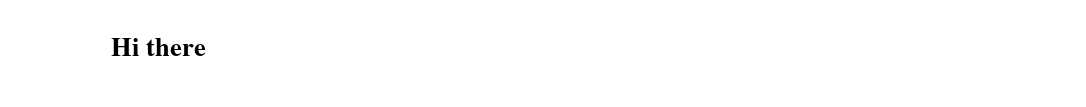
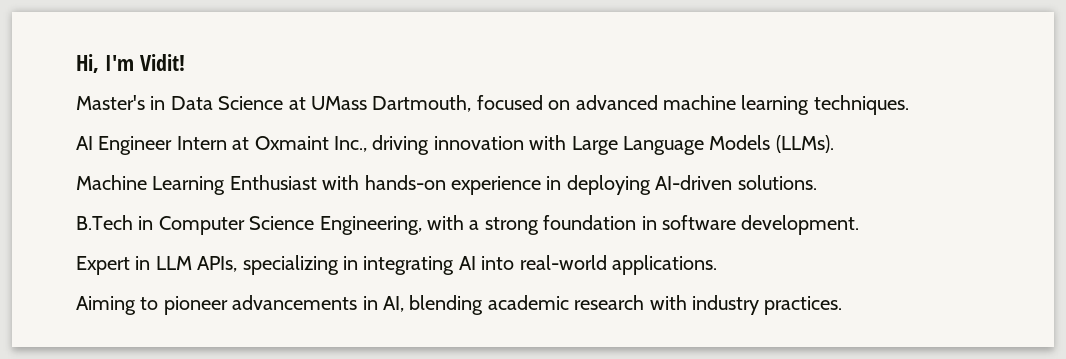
- Hi there
+ Hi, I'm Vidit!
+ Master's in Data Science at UMass Dartmouth, focused on advanced machine learning techniques.
+ AI Engineer Intern at Oxmaint Inc., driving innovation with Large Language Models (LLMs).
+ Machine Learning Enthusiast with hands-on experience in deploying AI-driven solutions.
+ B.Tech in Computer Science Engineering, with a strong foundation in software development.
+ Expert in LLM APIs, specializing in integrating AI into real-world applications.
+ Aiming to pioneer advancements in AI, blending academic research with industry practices.

